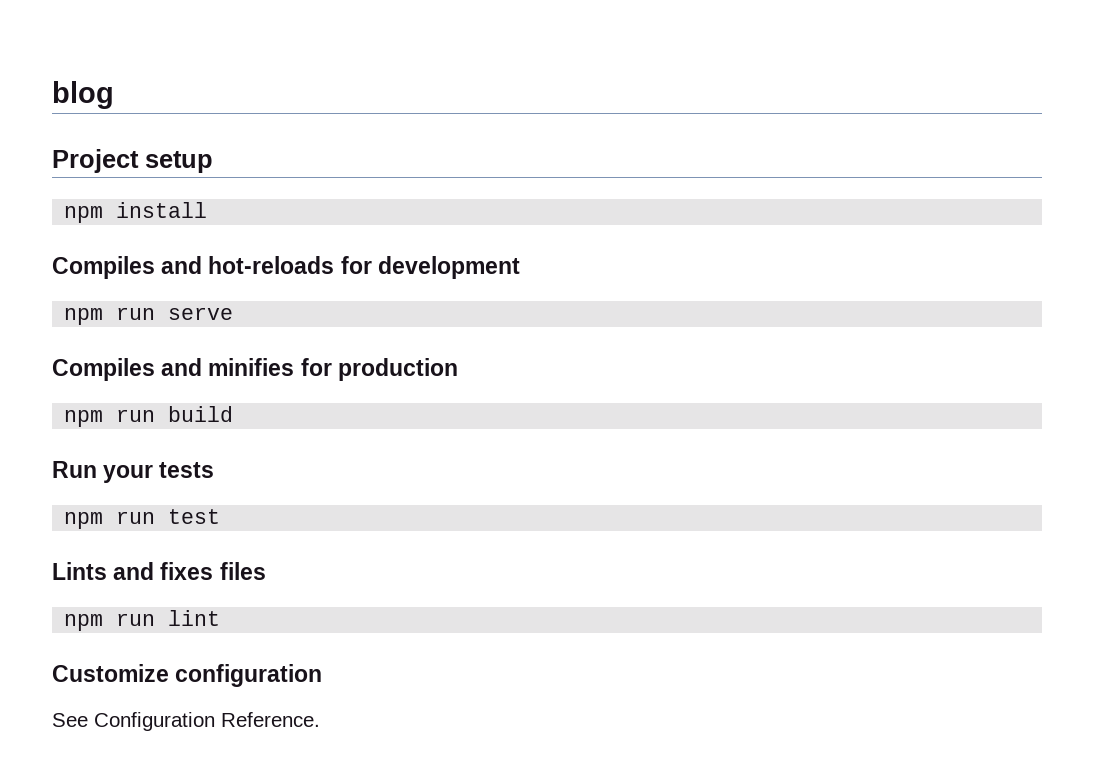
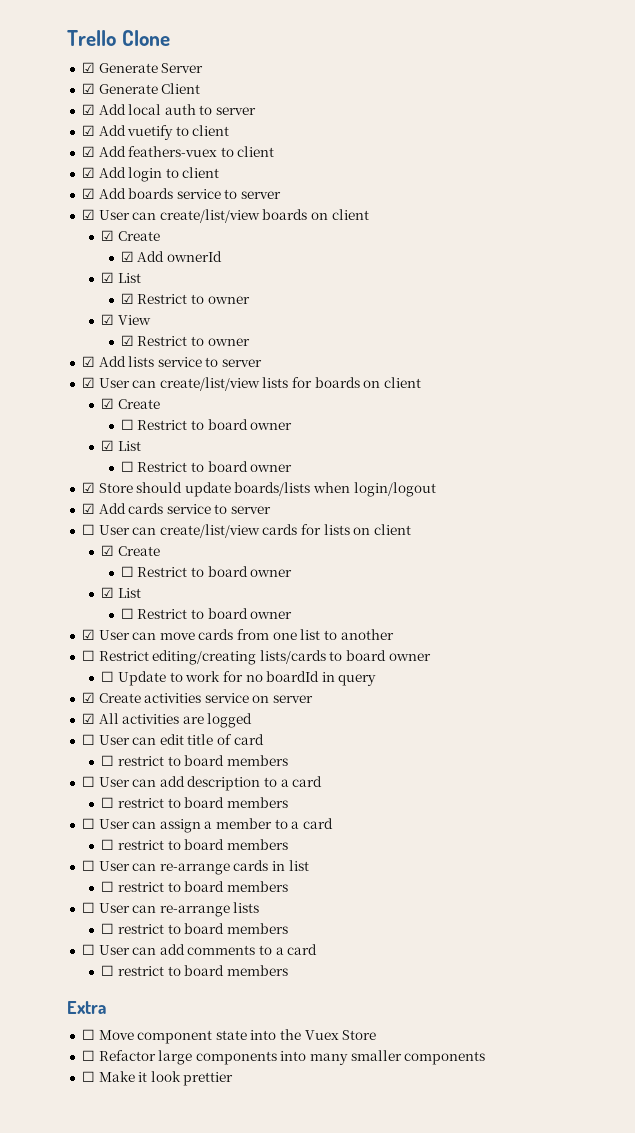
- blog
- Project setup
- npm install
- Compiles and hot-reloads for development
- npm run serve
- Compiles and minifies for production
- npm run build
- Run your tests
- npm run test
- Lints and fixes files
- npm run lint
- Customize configuration
- See Configuration Reference.
+ Trello Clone
+ ☑ Generate Server
+ ☑ Generate Client
+ ☑ Add local auth to server
+ ☑ Add vuetify to client
+ ☑ Add feathers-vuex to client
+ ☑ Add login to client
+ ☑ Add boards service to server
+ ☑ User can create/list/view boards on client
+ ☑ Create
+ ☑ Add ownerId
+ ☑ List
+ ☑ Restrict to owner
+ ☑ View
+ ☑ Restrict to owner
+ ☑ Add lists service to server
+ ☑ User can create/list/view lists for boards on client
+ ☑ Create
+ ☐ Restrict to board owner
+ ☑ List
+ ☐ Restrict to board owner
+ ☑ Store should update boards/lists when login/logout
+ ☑ Add cards service to server
+ ☐ User can create/list/view cards for lists on client
+ ☑ Create
+ ☐ Restrict to board owner
+ ☑ List
+ ☐ Restrict to board owner
+ ☑ User can move cards from one list to another
+ ☐ Restrict editing/creating lists/cards to board owner
+ ☐ Update to work for no boardId in query
+ ☑ Create activities service on server
+ ☑ All activities are logged
+ ☐ User can edit title of card
+ ☐ restrict to board members
+ ☐ User can add description to a card
+ ☐ restrict to board members
+ ☐ User can assign a member to a card
+ ☐ restrict to board members
+ ☐ User can re-arrange cards in list
+ ☐ restrict to board members
+ ☐ User can re-arrange lists
+ ☐ restrict to board members
+ ☐ User can add comments to a card
+ ☐ restrict to board members
+ Extra
+ ☐ Move component state into the Vuex Store
+ ☐ Refactor large components into many smaller components
+ ☐ Make it look prettier

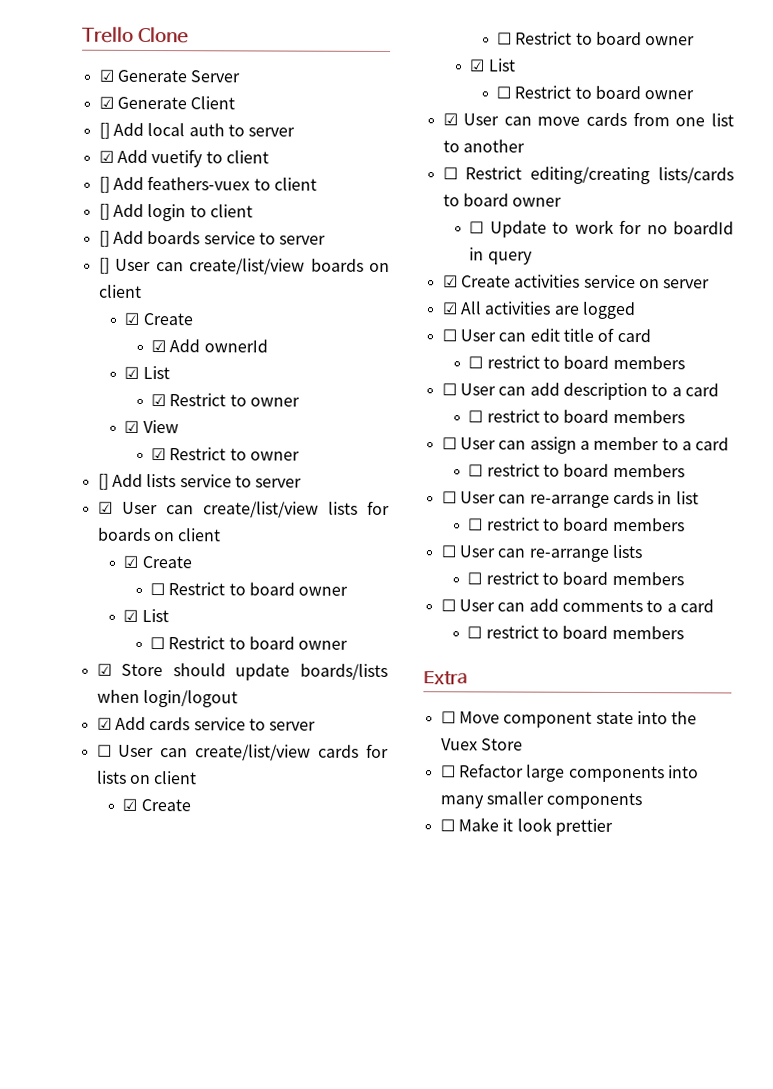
- ☑ Add local auth to server
+ [] Add local auth to server
- ☑ Add feathers-vuex to client
+ [] Add feathers-vuex to client
- ☑ Add login to client
+ [] Add login to client
- ☑ Add boards service to server
+ [] Add boards service to server
- ☑ User can create/list/view boards on client
+ [] User can create/list/view boards on client
- ☑ Add lists service to server
+ [] Add lists service to server

